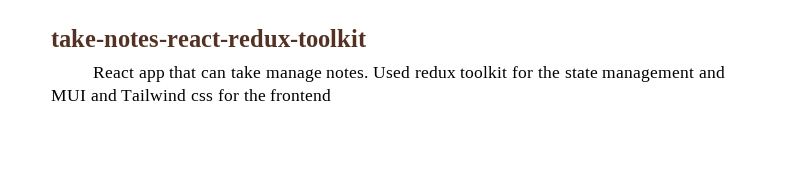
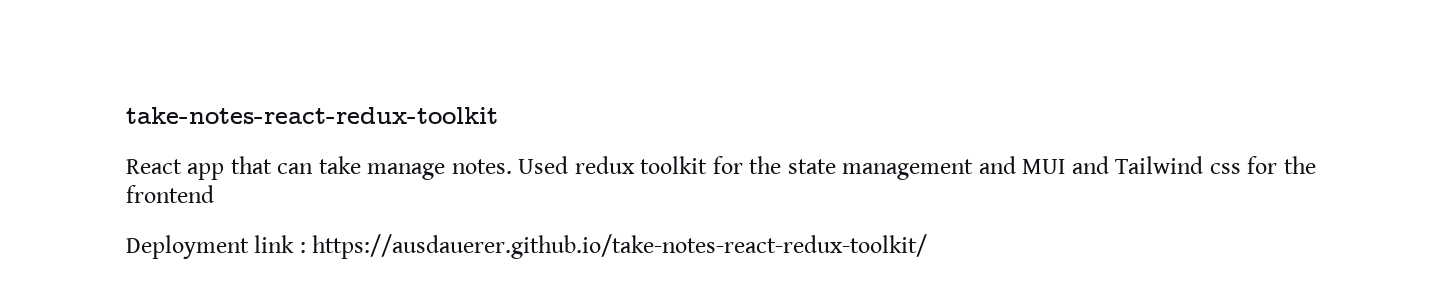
+ Deployment link : https://ausdauerer.github.io/take-notes-react-redux-toolkit/

